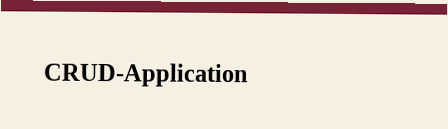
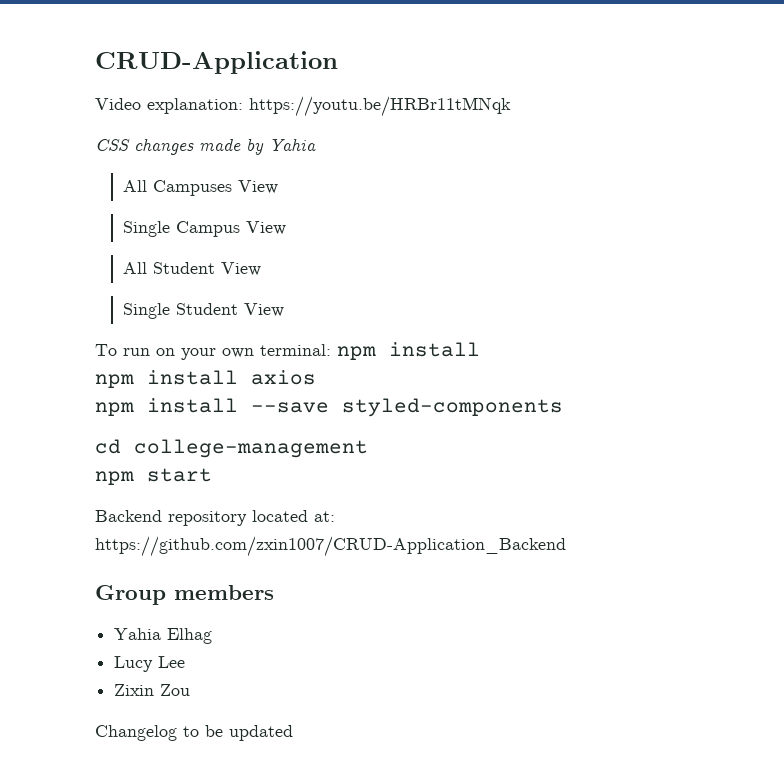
+ Video explanation: https://youtu.be/HRBr11tMNqk
+ CSS changes made by Yahia
+ All Campuses View
+ Single Campus View
+ All Student View
+ Single Student View
+ To run on your own terminal: npm install
+ npm install axios
+ npm install --save styled-components
+ cd college-management
+ npm start
+ Backend repository located at: https://github.com/zxin1007/CRUD-Application_Backend
+ Group members
+ Yahia Elhag
+ Lucy Lee
+ Zixin Zou
+ Changelog to be updated

